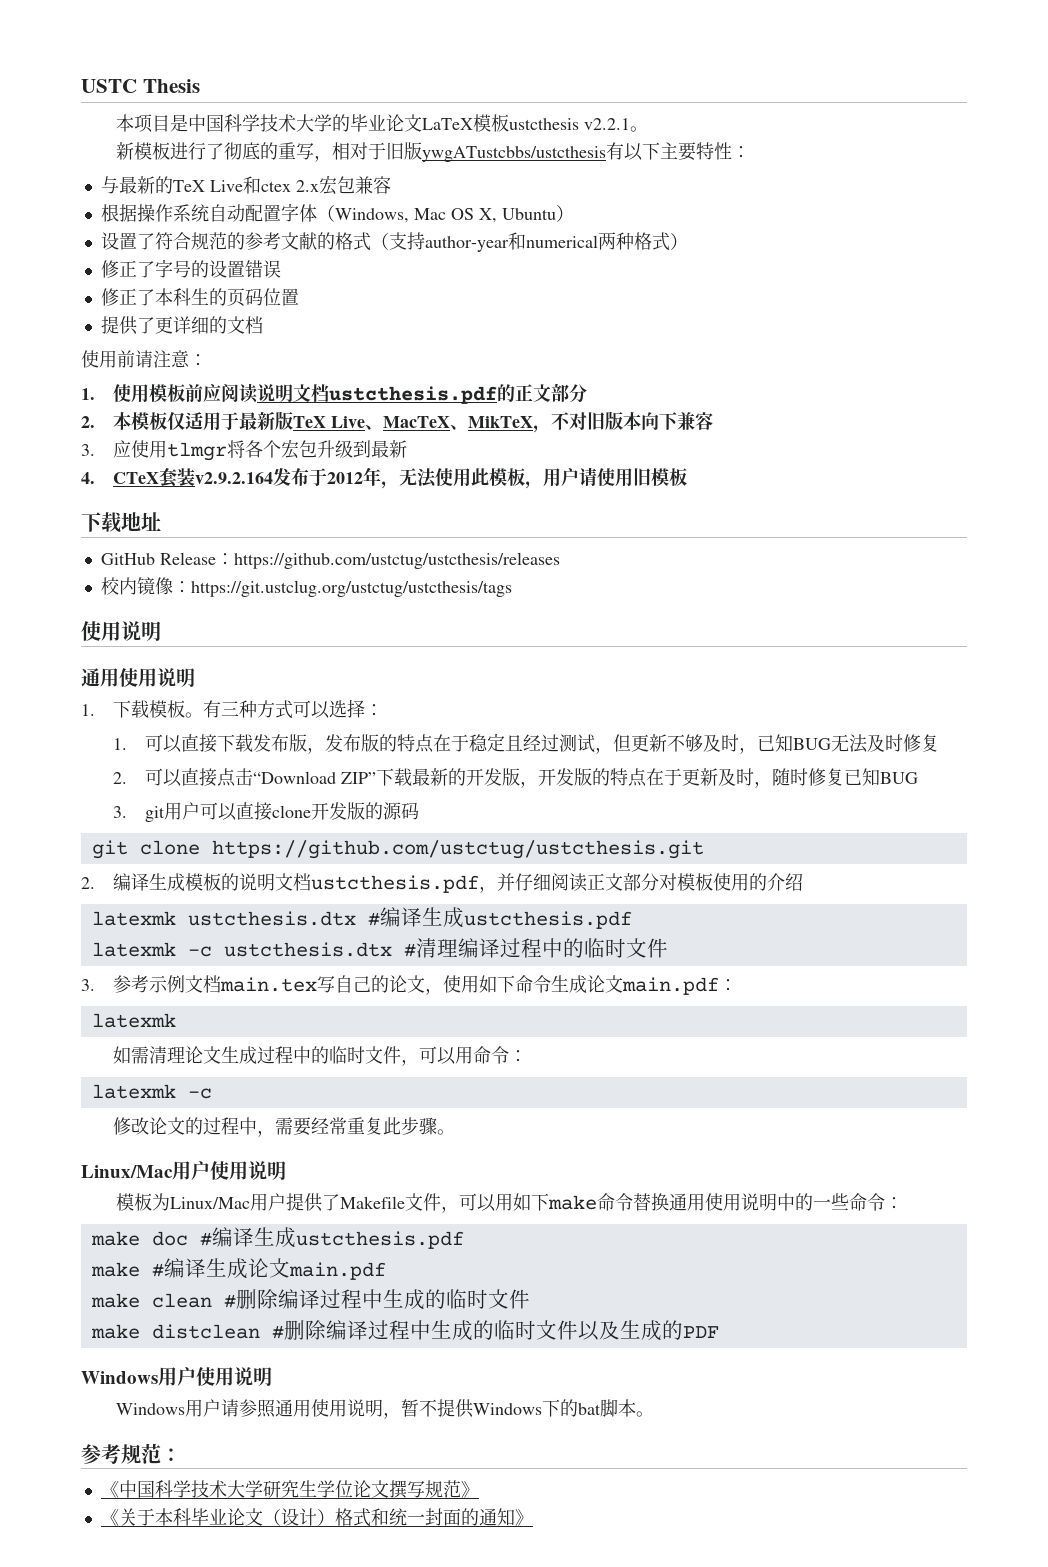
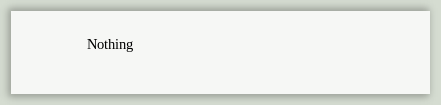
- USTC Thesis
- 本项目是中国科学技术大学的毕业论文LaTeX模板ustcthesis v2.2.1。
- 新模板进行了彻底的重写，相对于旧版ywgATustcbbs/ustcthesis有以下主要特性：
- 与最新的TeX Live和ctex 2.x宏包兼容
- 根据操作系统自动配置字体（Windows, Mac OS X, Ubuntu）
- 设置了符合规范的参考文献的格式（支持author-year和numerical两种格式）
- 修正了字号的设置错误
- 修正了本科生的页码位置
- 提供了更详细的文档
- 使用前请注意：
- 1.使用模板前应阅读说明文档ustcthesis.pdf的正文部分
- 2.本模板仅适用于最新版TeX Live、MacTeX、MikTeX，不对旧版本向下兼容
- 3.应使用tlmgr将各个宏包升级到最新
- 4. CTeX套装v2.9.2.164发布于2012年，无法使用此模板，用户请使用旧模板
- 下载地址
- GitHub Release：https://github.com/ustctug/ustcthesis/releases
- 校内镜像：https://git.ustclug.org/ustctug/ustcthesis/tags
- 使用说明
- 通用使用说明
- 1.下载模板。有三种方式可以选择：
- 1.可以直接下载发布版，发布版的特点在于稳定且经过测试，但更新不够及时，已知BUG无法及时修复
- 2.可以直接点击“Download ZIP”下载最新的开发版，开发版的特点在于更新及时，随时修复已知BUG
- 3. git用户可以直接clone开发版的源码
- git clone https://github.com/ustctug/ustcthesis.git
- 2.编译生成模板的说明文档ustcthesis.pdf，并仔细阅读正文部分对模板使用的介绍
- latexmk ustcthesis.dtx #编译生成ustcthesis.pdf
- latexmk -c ustcthesis.dtx #清理编译过程中的临时文件
- 3.参考示例文档main.tex写自己的论文，使用如下命令生成论文main.pdf：
- latexmk
- 如需清理论文生成过程中的临时文件，可以用命令：
- latexmk -c
- 修改论文的过程中，需要经常重复此步骤。
- Linux/Mac用户使用说明
- 模板为Linux/Mac用户提供了Makefile文件，可以用如下make命令替换通用使用说明中的一些命令：
- make doc #编译生成ustcthesis.pdf
- make #编译生成论文main.pdf
- make clean #删除编译过程中生成的临时文件
- make distclean #删除编译过程中生成的临时文件以及生成的PDF
- Windows用户使用说明
- Windows用户请参照通用使用说明，暂不提供Windows下的bat脚本。
- 参考规范：
- 《中国科学技术大学研究生学位论文撰写规范》
- 《关于本科毕业论文（设计）格式和统一封面的通知》
+ Nothing

